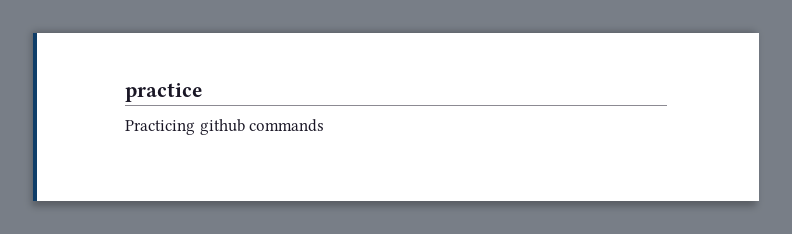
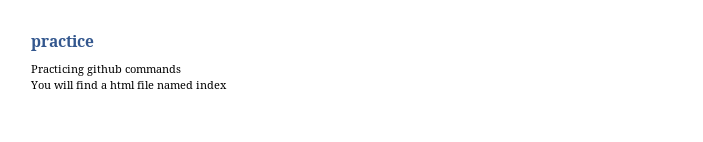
+ You will find a html file named index

